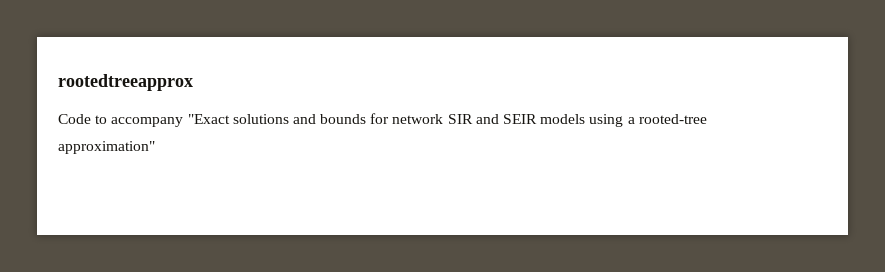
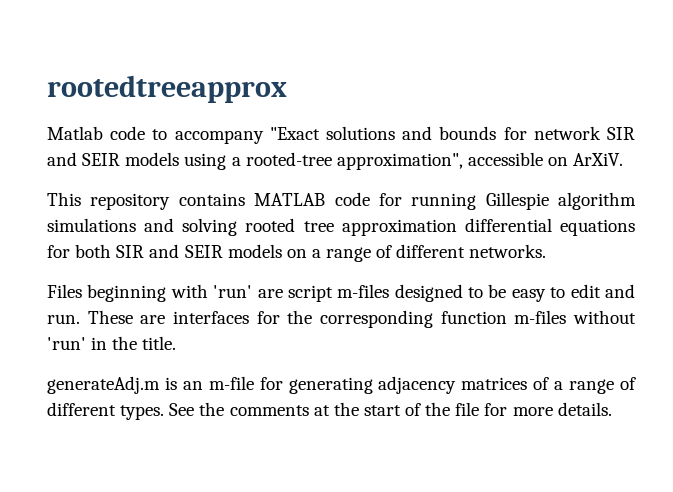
- Code to accompany "Exact solutions and bounds for network SIR and SEIR models using a rooted-tree approximation"
+ Matlab code to accompany "Exact solutions and bounds for network SIR and SEIR models using a rooted-tree approximation", accessible on ArXiV.
+ This repository contains MATLAB code for running Gillespie algorithm simulations and solving rooted tree approximation differential equations for both SIR and SEIR models on a range of different networks.
+ Files beginning with 'run' are script m-files designed to be easy to edit and run. These are interfaces for the corresponding function m-files without 'run' in the title.
+ generateAdj.m is an m-file for generating adjacency matrices of a range of different types. See the comments at the start of the file for more details.

